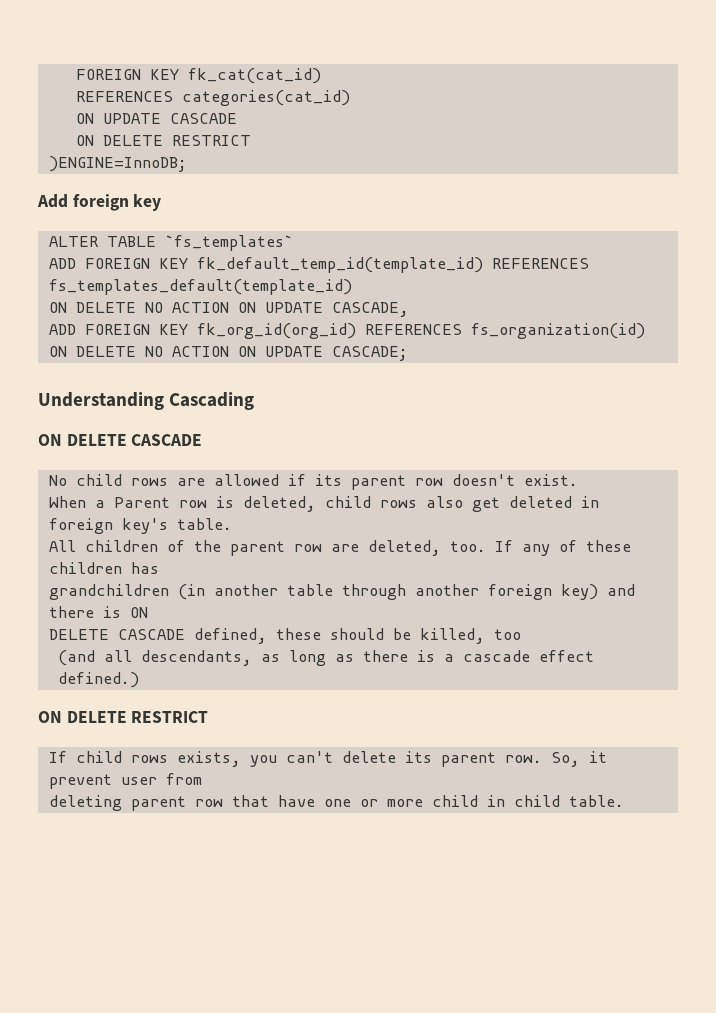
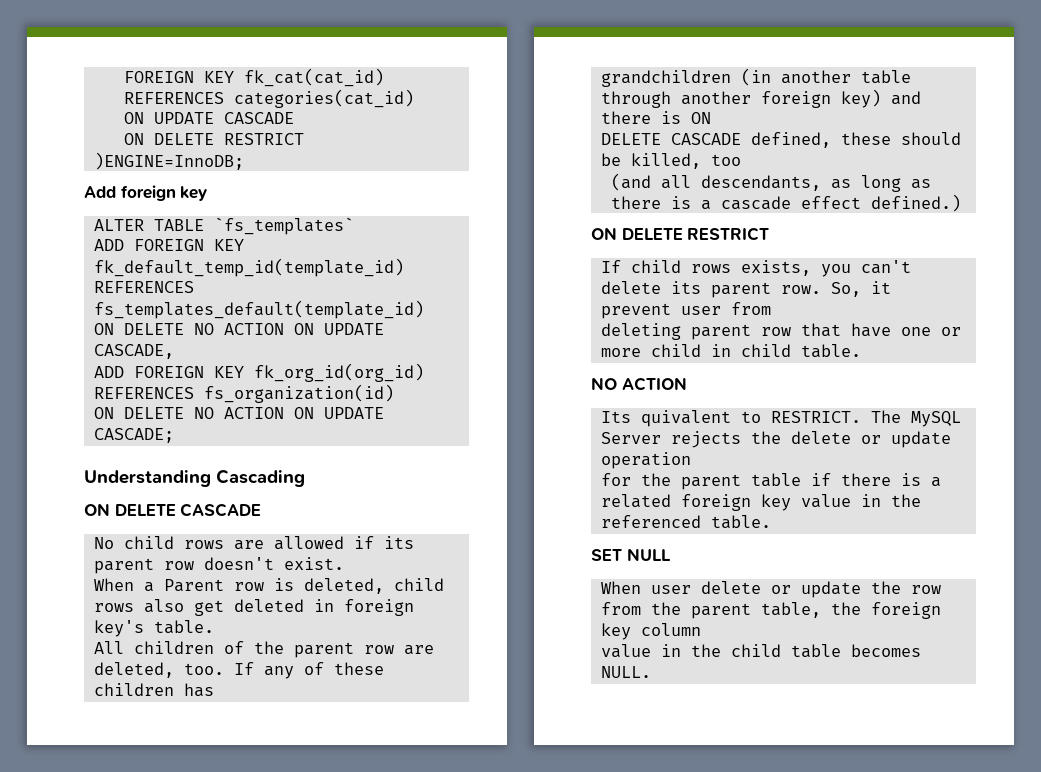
  deleting parent row that have one or more child in child table.
+ NO ACTION
+ Its quivalent to RESTRICT. The MySQL Server rejects the delete or update operation
+ for the parent table if there is a related foreign key value in the referenced table.
+ SET NULL
+ When user delete or update the row from the parent table, the foreign key column
+ value in the child table becomes NULL.

